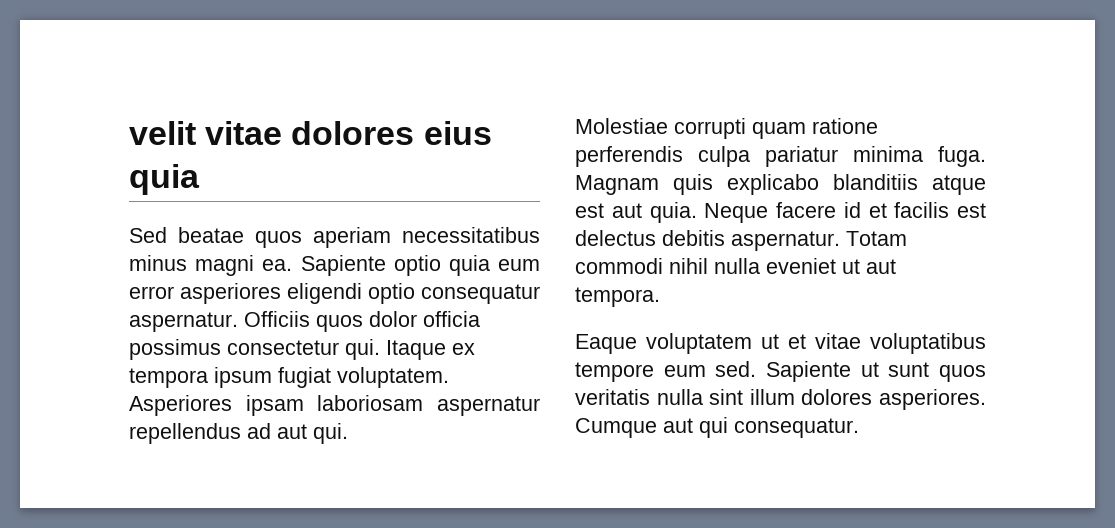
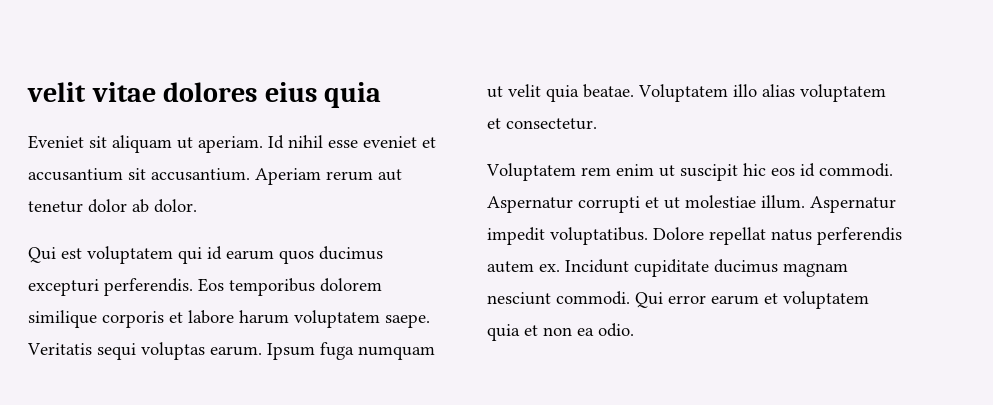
- Sed beatae quos aperiam necessitatibus minus magni ea. Sapiente optio quia eum error asperiores eligendi optio consequatur aspernatur. Officiis quos dolor officia possimus consectetur qui. Itaque ex tempora ipsum fugiat voluptatem. Asperiores ipsam laboriosam aspernatur repellendus ad aut qui.
- Molestiae corrupti quam ratione perferendis culpa pariatur minima fuga. Magnam quis explicabo blanditiis atque est aut quia. Neque facere id et facilis est delectus debitis aspernatur. Totam commodi nihil nulla eveniet ut aut tempora.
- Eaque voluptatem ut et vitae voluptatibus tempore eum sed. Sapiente ut sunt quos veritatis nulla sint illum dolores asperiores. Cumque aut qui consequatur.
+ Eveniet sit aliquam ut aperiam. Id nihil esse eveniet et accusantium sit accusantium. Aperiam rerum aut tenetur dolor ab dolor.
+ Qui est voluptatem qui id earum quos ducimus excepturi perferendis. Eos temporibus dolorem similique corporis et labore harum voluptatem saepe. Veritatis sequi voluptas earum. Ipsum fuga numquam ut velit quia beatae. Voluptatem illo alias voluptatem et consectetur.
+ Voluptatem rem enim ut suscipit hic eos id commodi. Aspernatur corrupti et ut molestiae illum. Aspernatur impedit voluptatibus. Dolore repellat natus perferendis autem ex. Incidunt cupiditate ducimus magnam nesciunt commodi. Qui error earum et voluptatem quia et non ea odio.

